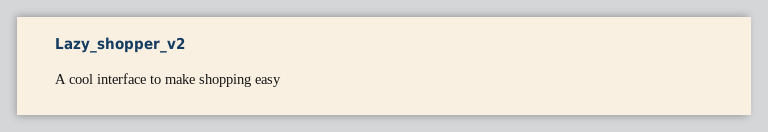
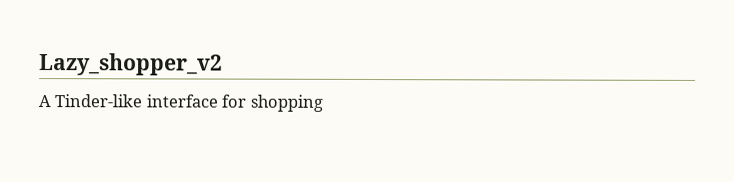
- A cool interface to make shopping easy
+ A Tinder-like interface for shopping

